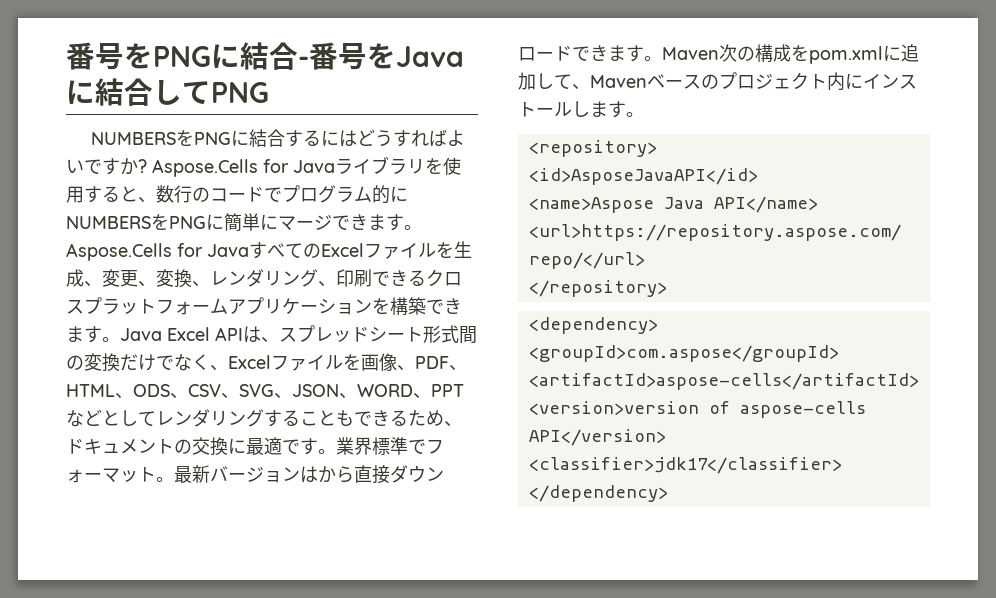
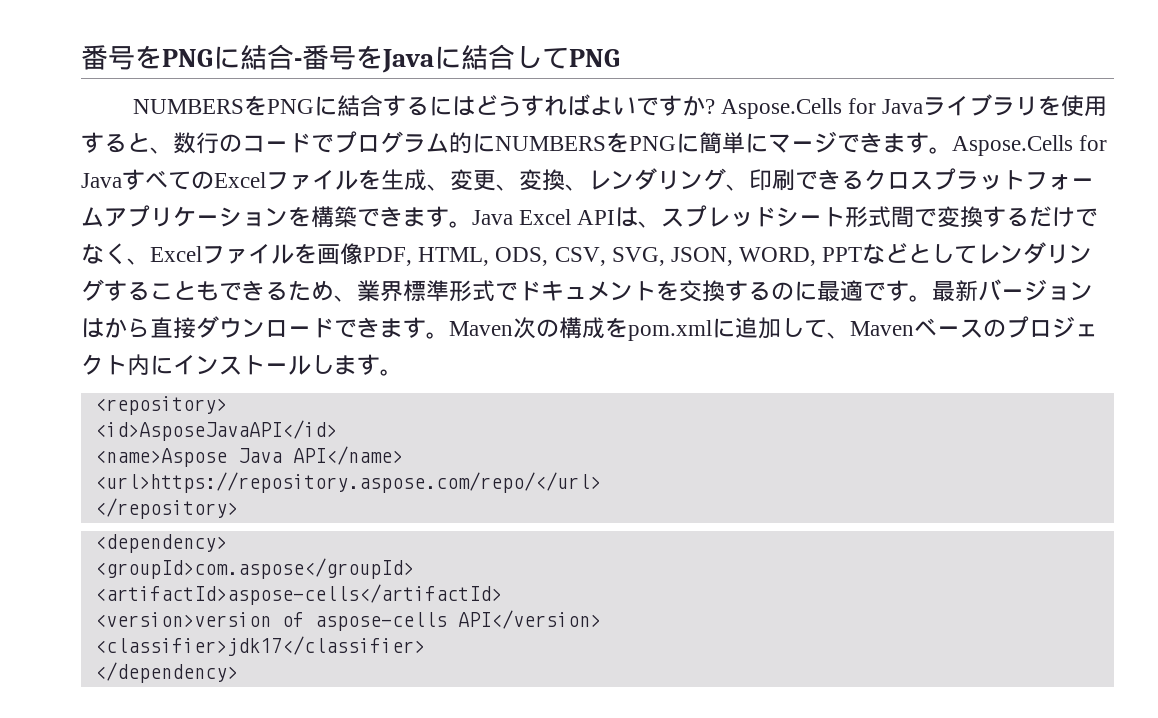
- Java Excel APIは、スプレッドシート形式間の変換だけでなく、Excelファイルを画像、PDF、HTML、ODS、CSV、SVG、JSON、WORD、PPTなどとしてレンダリングすることもできるため、ドキュメントの交換に最適です。業界標準でフォーマット。
+ Java Excel APIは、スプレッドシート形式間で変換するだけでなく、Excelファイルを画像PDF, HTML, ODS, CSV, SVG, JSON, WORD, PPTなどとしてレンダリングすることもできるため、業界標準形式でドキュメントを交換するのに最適です。

